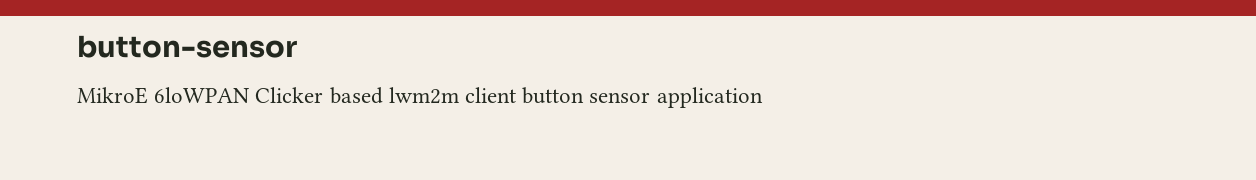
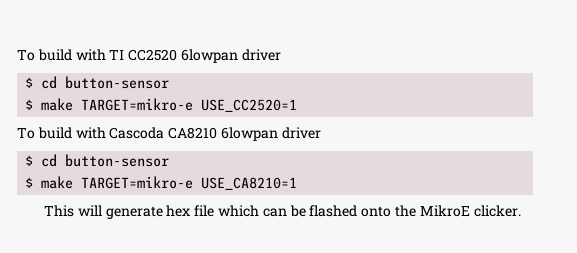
- button-sensor
- MikroE 6loWPAN Clicker based lwm2m client button sensor application
+ To build with TI CC2520 6lowpan driver
+ $ cd button-sensor
+ $ make TARGET=mikro-e USE_CC2520=1
+ To build with Cascoda CA8210 6lowpan driver
+ $ cd button-sensor
+ $ make TARGET=mikro-e USE_CA8210=1
+ This will generate hex file which can be flashed onto the MikroE clicker.

